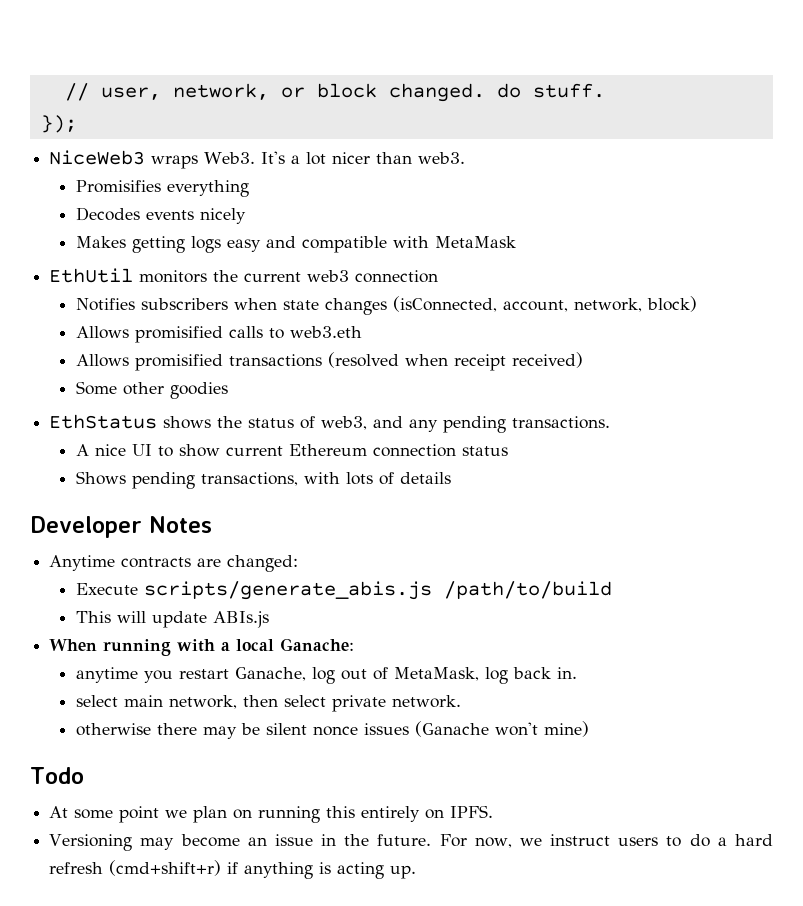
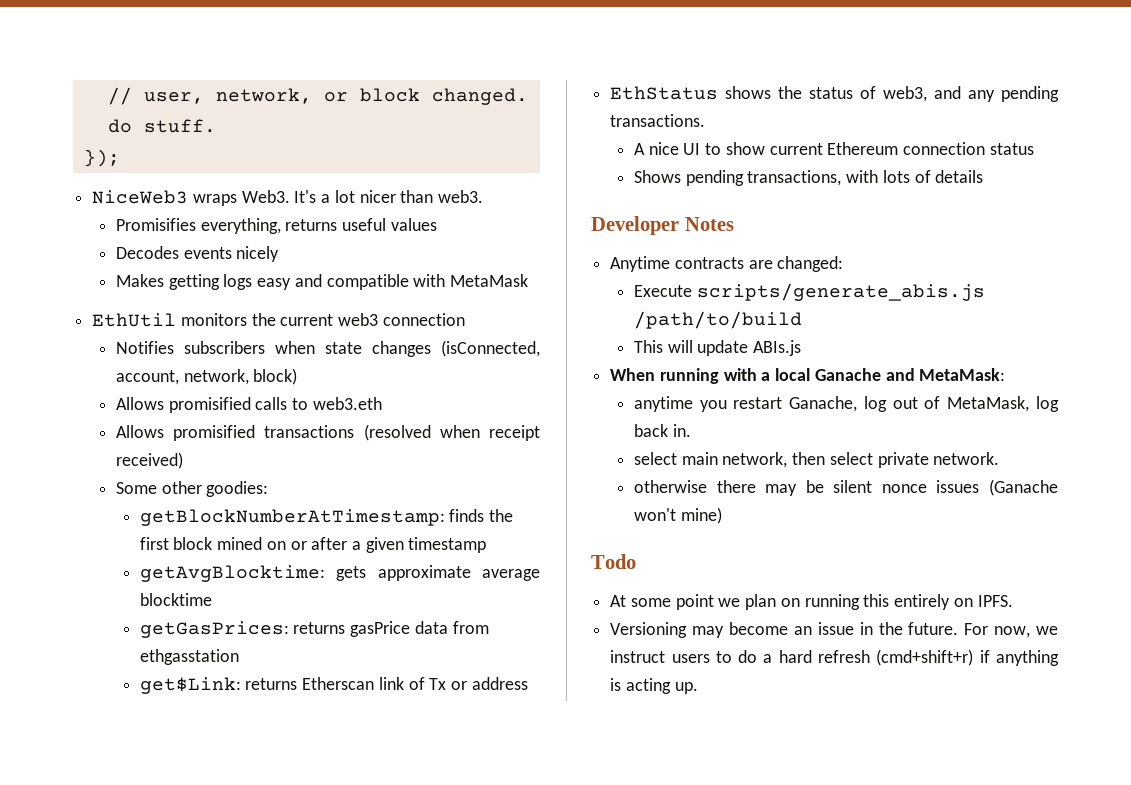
- Promisifies everything
+ Promisifies everything, returns useful values
- Some other goodies
+ Some other goodies:
+ getBlockNumberAtTimestamp: finds the first block mined on or after a given timestamp
+ getAvgBlocktime: gets approximate average blocktime
+ getGasPrices: returns gasPrice data from ethgasstation
+ get$Link: returns Etherscan link of Tx or address
- When running with a local Ganache:
+ When running with a local Ganache and MetaMask:

